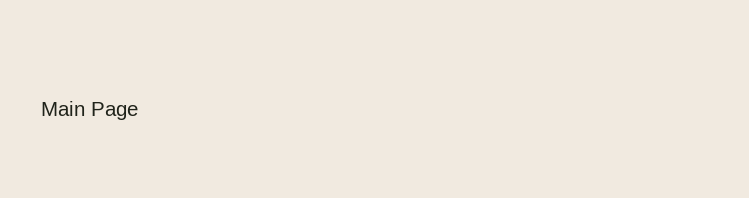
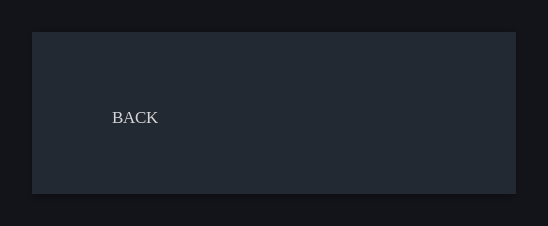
- Main Page
+ BACK

